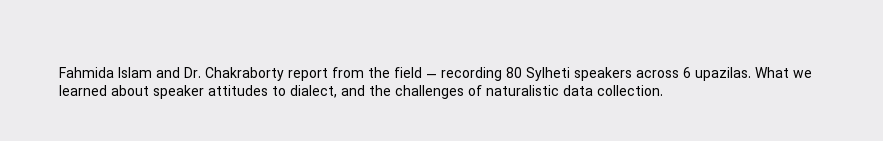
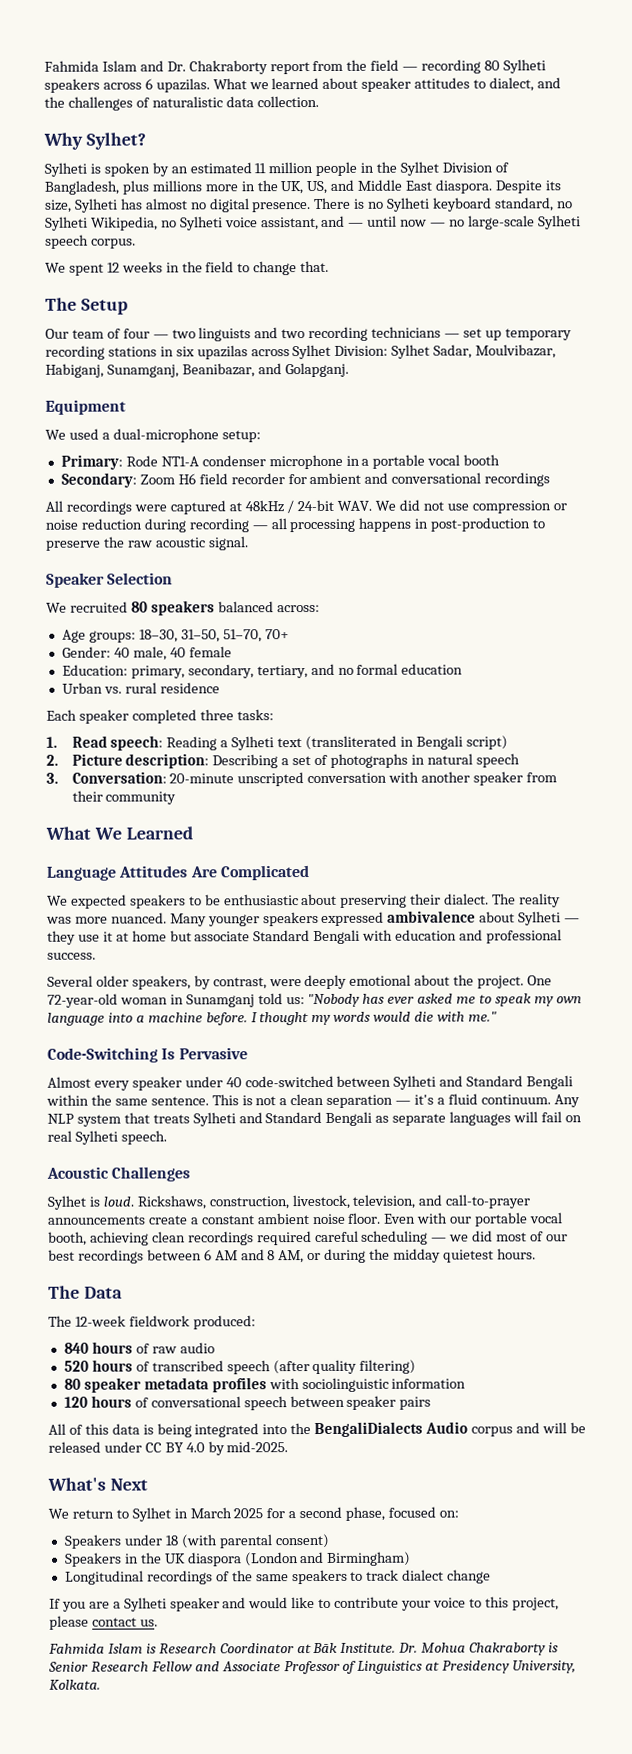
+ Why Sylhet?
+ Sylheti is spoken by an estimated 11 million people in the Sylhet Division of Bangladesh, plus millions more in the UK, US, and Middle East diaspora. Despite its size, Sylheti has almost no digital presence. There is no Sylheti keyboard standard, no Sylheti Wikipedia, no Sylheti voice assistant, and — until now — no large-scale Sylheti speech corpus.
+ We spent 12 weeks in the field to change that.
+ The Setup
+ Our team of four — two linguists and two recording technicians — set up temporary recording stations in six upazilas across Sylhet Division: Sylhet Sadar, Moulvibazar, Habiganj, Sunamganj, Beanibazar, and Golapganj.
+ Equipment
+ We used a dual-microphone setup:
+ Primary: Rode NT1-A condenser microphone in a portable vocal booth
+ Secondary: Zoom H6 field recorder for ambient and conversational recordings
+ All recordings were captured at 48kHz / 24-bit WAV. We did not use compression or noise reduction during recording — all processing happens in post-production to preserve the raw acoustic signal.
+ Speaker Selection
+ We recruited 80 speakers balanced across:
+ Age groups: 18–30, 31–50, 51–70, 70+
+ Gender: 40 male, 40 female
+ Education: primary, secondary, tertiary, and no formal education
+ Urban vs. rural residence
+ Each speaker completed three tasks:
+ 1. Read speech: Reading a Sylheti text (transliterated in Bengali script)
+ 2. Picture description: Describing a set of photographs in natural speech
+ 3. Conversation: 20-minute unscripted conversation with another speaker from their community
+ What We Learned
+ Language Attitudes Are Complicated
+ We expected speakers to be enthusiastic about preserving their dialect. The reality was more nuanced. Many younger speakers expressed ambivalence about Sylheti — they use it at home but associate Standard Bengali with education and professional success.
+ Several older speakers, by contrast, were deeply emotional about the project. One 72-year-old woman in Sunamganj told us: "Nobody has ever asked me to speak my own language into a machine before. I thought my words would die with me."
+ Code-Switching Is Pervasive
+ Almost every speaker under 40 code-switched between Sylheti and Standard Bengali within the same sentence. This is not a clean separation — it's a fluid continuum. Any NLP system that treats Sylheti and Standard Bengali as separate languages will fail on real Sylheti speech.
+ Acoustic Challenges
+ Sylhet is loud. Rickshaws, construction, livestock, television, and call-to-prayer announcements create a constant ambient noise floor. Even with our portable vocal booth, achieving clean recordings required careful scheduling — we did most of our best recordings between 6 AM and 8 AM, or during the midday quietest hours.
+ The Data
+ The 12-week fieldwork produced:
+ 840 hours of raw audio
+ 520 hours of transcribed speech (after quality filtering)
+ 80 speaker metadata profiles with sociolinguistic information
+ 120 hours of conversational speech between speaker pairs
+ All of this data is being integrated into the BengaliDialects Audio corpus and will be released under CC BY 4.0 by mid-2025.
+ What's Next
+ We return to Sylhet in March 2025 for a second phase, focused on:
+ Speakers under 18 (with parental consent)
+ Speakers in the UK diaspora (London and Birmingham)
+ Longitudinal recordings of the same speakers to track dialect change
+ If you are a Sylheti speaker and would like to contribute your voice to this project, please contact us.
+ Fahmida Islam is Research Coordinator at Bāk Institute. Dr. Mohua Chakraborty is Senior Research Fellow and Associate Professor of Linguistics at Presidency University, Kolkata.

